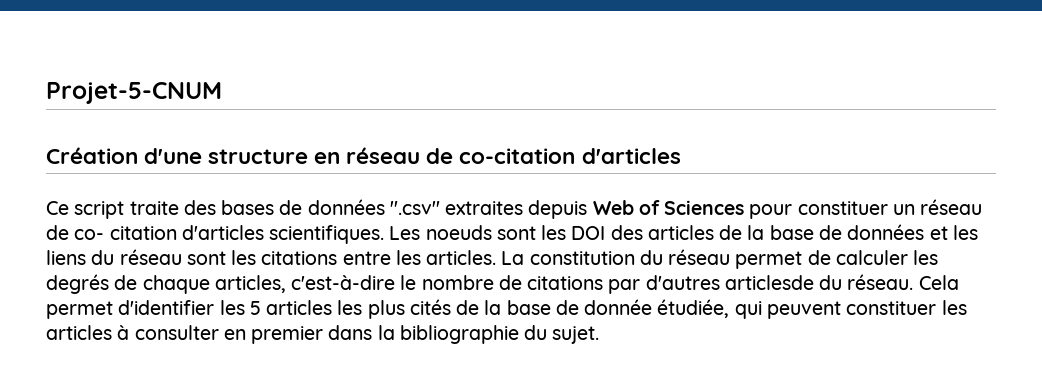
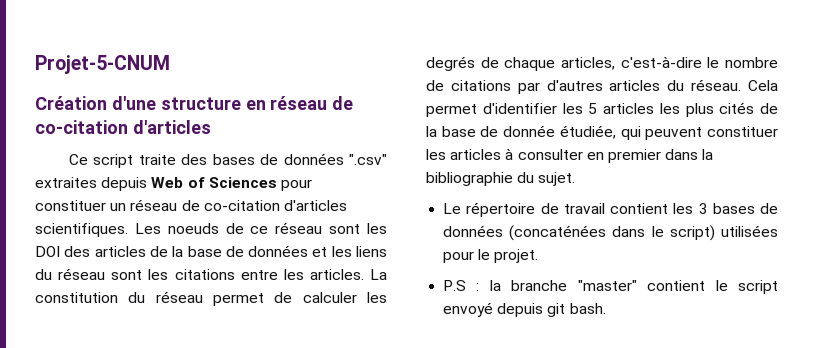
- Ce script traite des bases de données ".csv" extraites depuis Web of Sciences pour constituer un réseau de co- citation d'articles scientifiques.
+ Ce script traite des bases de données ".csv" extraites depuis Web of Sciences pour constituer un réseau de co-citation d'articles scientifiques.
- Les noeuds sont les DOI des articles de la base de données et les liens du réseau sont les citations entre les articles.
+ Les noeuds de ce réseau sont les DOI des articles de la base de données et les liens du réseau sont les citations entre les articles.
- La constitution du réseau permet de calculer les degrés de chaque articles, c'est-à-dire le nombre de citations par d'autres articlesde du réseau.
+ La constitution du réseau permet de calculer les degrés de chaque articles, c'est-à-dire le nombre de citations par d'autres articles du réseau.
+ Le répertoire de travail contient les 3 bases de données (concaténées dans le script) utilisées pour le projet.
+ P.S : la branche "master" contient le script envoyé depuis git bash.

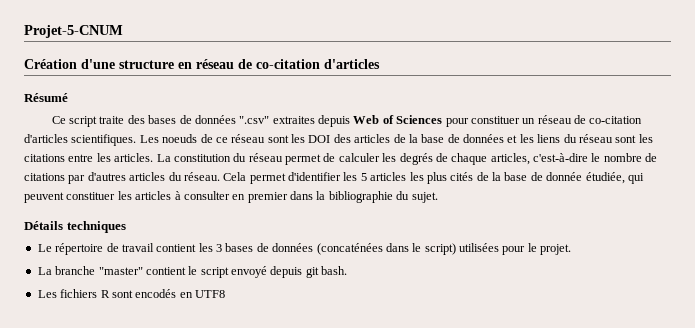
+ Résumé
+ Détails techniques
- P.S : la branche "master" contient le script envoyé depuis git bash.
+ La branche "master" contient le script envoyé depuis git bash.
+ Les fichiers R sont encodés en UTF8

